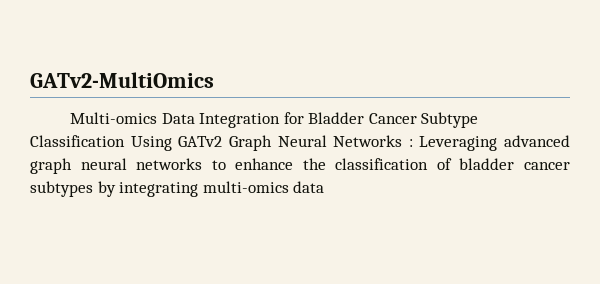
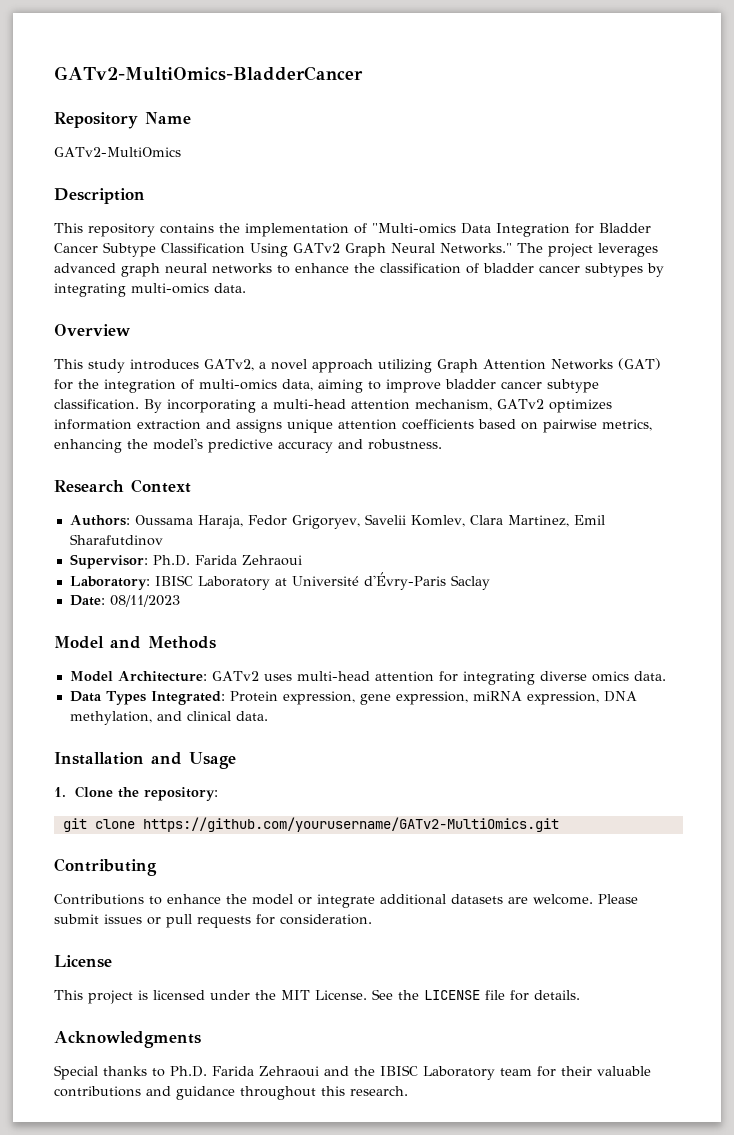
+ GATv2-MultiOmics-BladderCancer
+ Repository Name
  GATv2-MultiOmics
- Multi-omics Data Integration for Bladder Cancer Subtype Classification Using GATv2 Graph Neural Networks : Leveraging advanced graph neural networks to enhance the classification of bladder cancer subtypes by integrating multi-omics data
+ Description
+ This repository contains the implementation of "Multi-omics Data Integration for Bladder Cancer Subtype Classification Using GATv2 Graph Neural Networks." The project leverages advanced graph neural networks to enhance the classification of bladder cancer subtypes by integrating multi-omics data.
+ Overview
+ This study introduces GATv2, a novel approach utilizing Graph Attention Networks (GAT) for the integration of multi-omics data, aiming to improve bladder cancer subtype classification. By incorporating a multi-head attention mechanism, GATv2 optimizes information extraction and assigns unique attention coefficients based on pairwise metrics, enhancing the model's predictive accuracy and robustness.
+ Research Context
+ Authors: Oussama Haraja, Fedor Grigoryev, Savelii Komlev, Clara Martinez, Emil Sharafutdinov
+ Supervisor: Ph.D. Farida Zehraoui
+ Laboratory: IBISC Laboratory at Université d'Évry-Paris Saclay
+ Date: 08/11/2023
+ Model and Methods
+ Model Architecture: GATv2 uses multi-head attention for integrating diverse omics data.
+ Data Types Integrated: Protein expression, gene expression, miRNA expression, DNA methylation, and clinical data.
+ Installation and Usage
+ 1. Clone the repository:
+ git clone https://github.com/yourusername/GATv2-MultiOmics.git
+ Contributing
+ Contributions to enhance the model or integrate additional datasets are welcome. Please submit issues or pull requests for consideration.
+ License
+ This project is licensed under the MIT License. See the LICENSE file for details.
+ Acknowledgments
+ Special thanks to Ph.D. Farida Zehraoui and the IBISC Laboratory team for their valuable contributions and guidance throughout this research.

